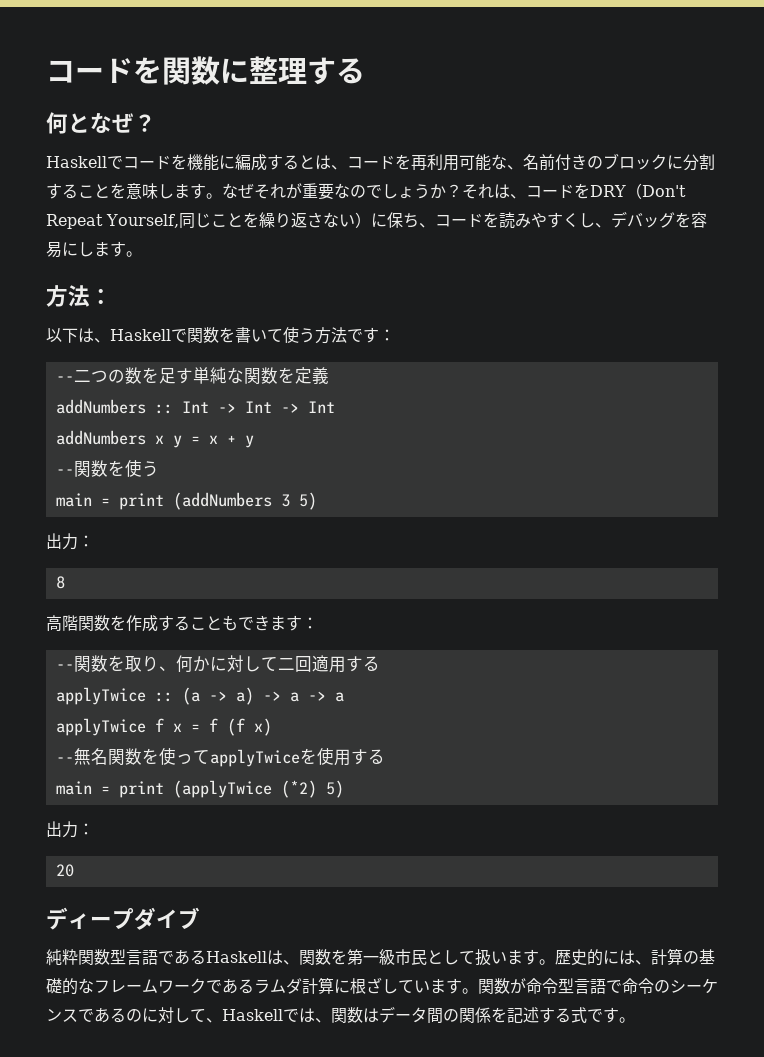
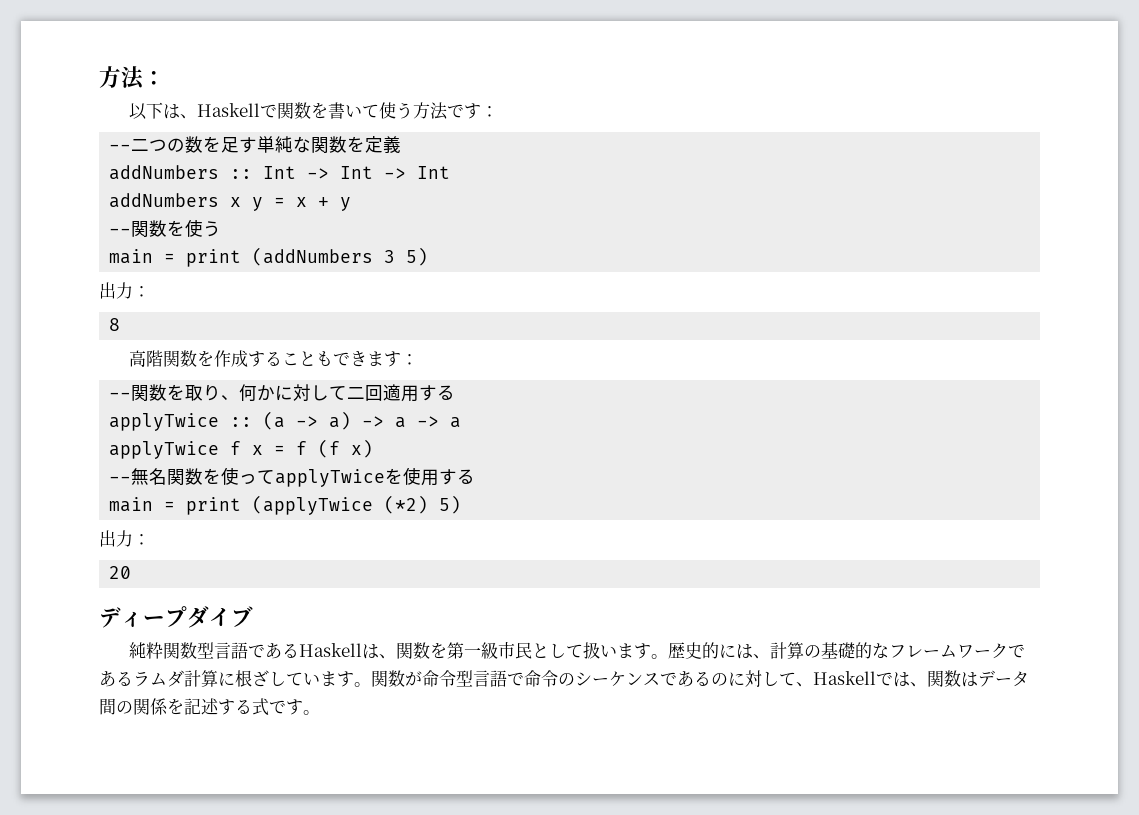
- コードを関数に整理する
- 何となぜ？
- Haskellでコードを機能に編成するとは、コードを再利用可能な、名前付きのブロックに分割することを意味します。なぜそれが重要なのでしょうか？それは、コードをDRY（Don't Repeat Yourself,同じことを繰り返さない）に保ち、コードを読みやすくし、デバッグを容易にします。

